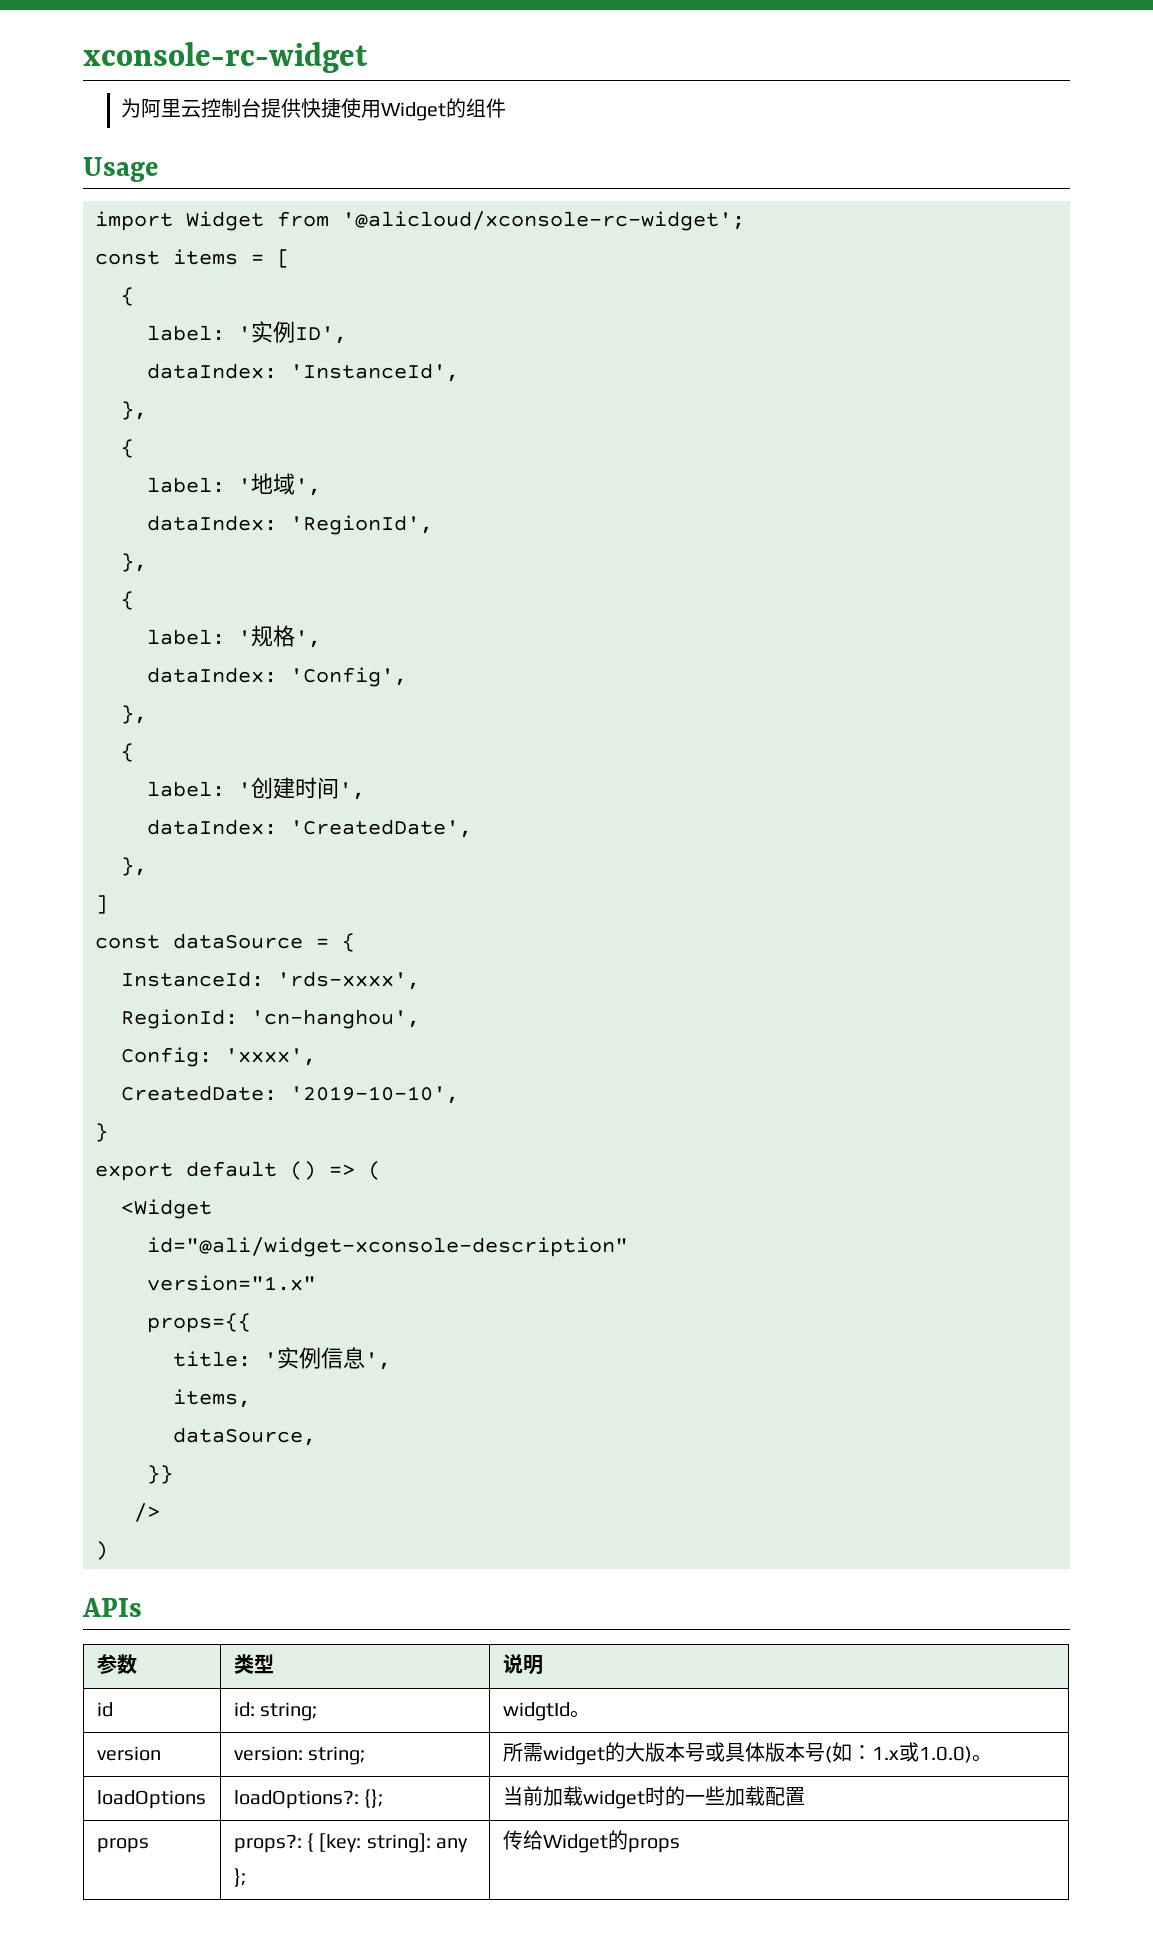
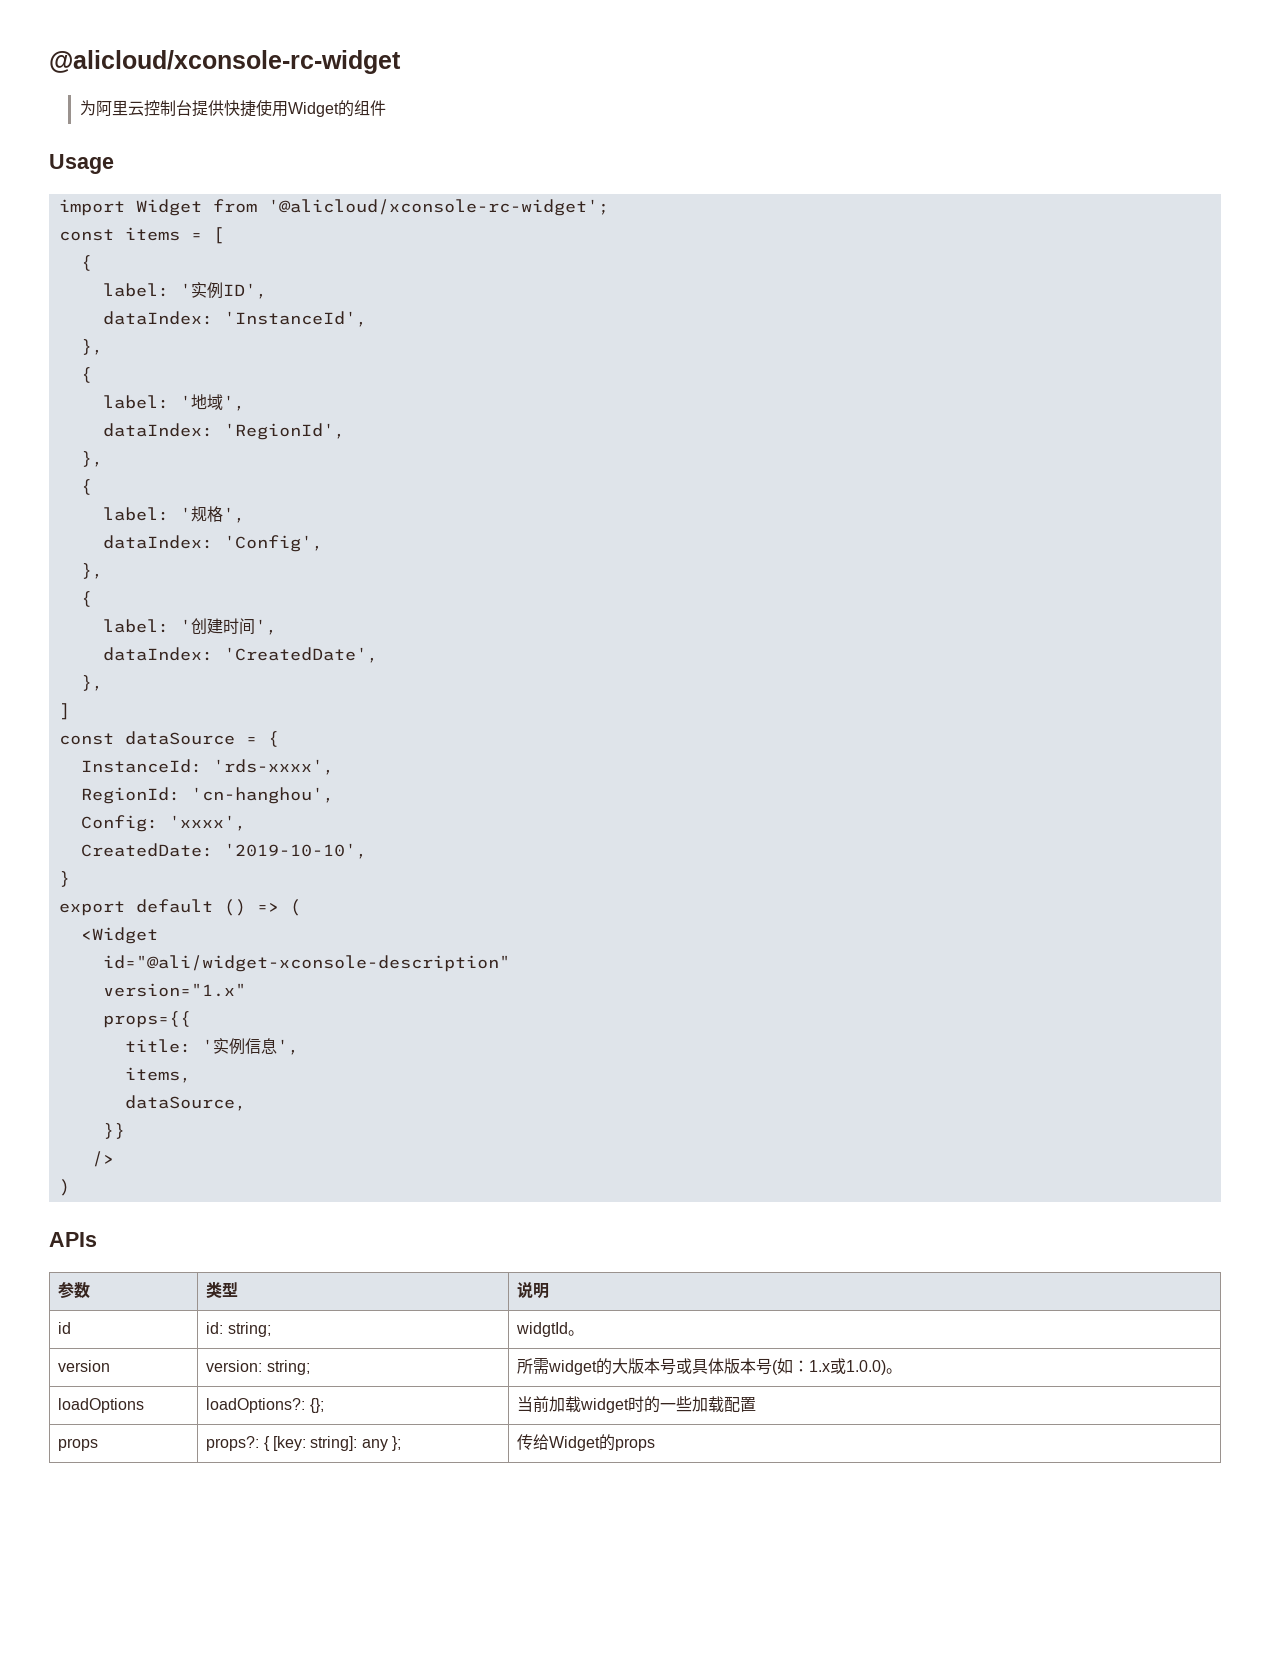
- xconsole-rc-widget
+ @alicloud/xconsole-rc-widget

